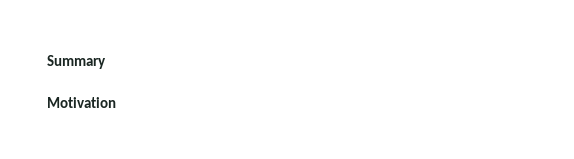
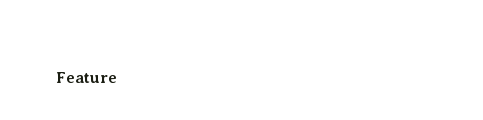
- Summary
- Motivation
+ Feature

